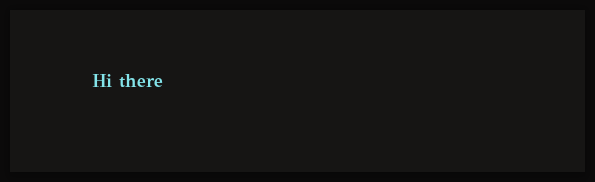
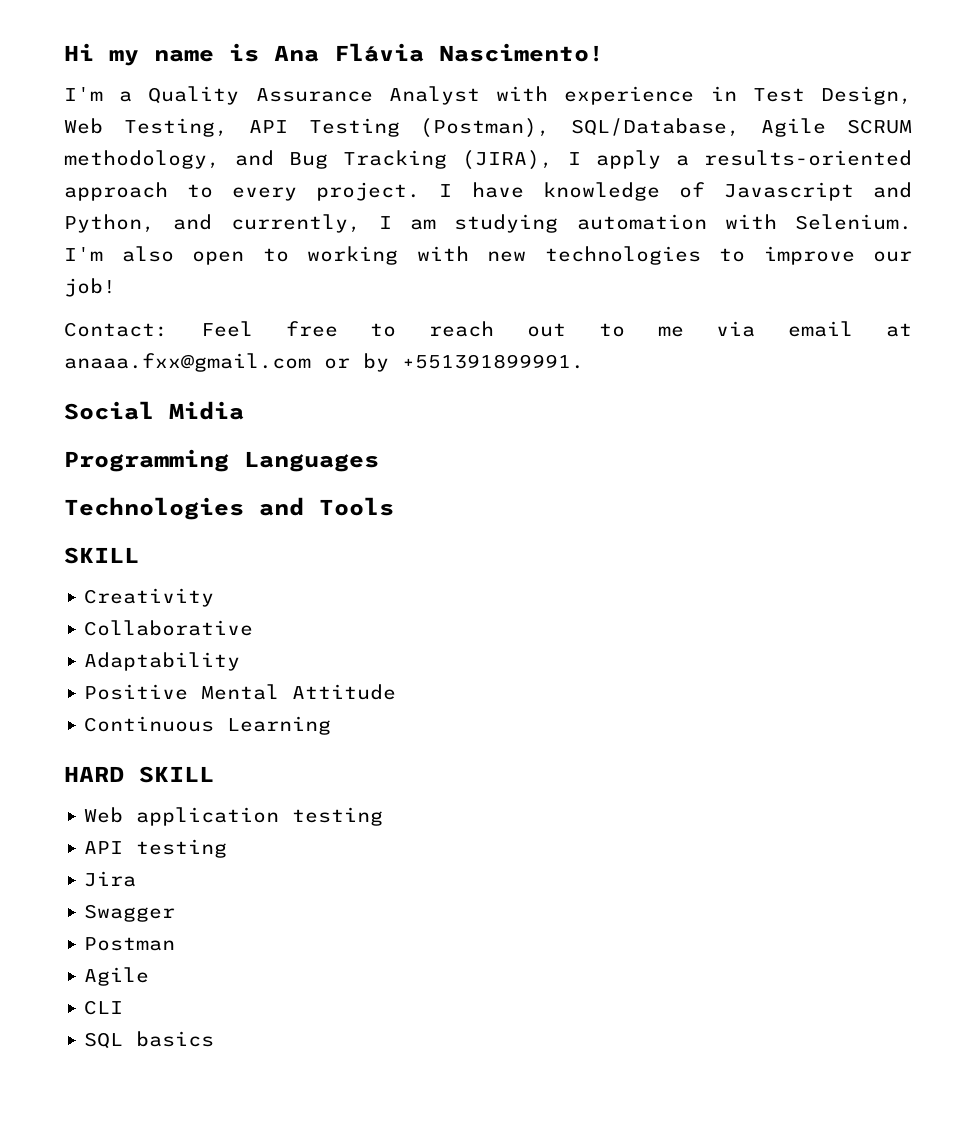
- Hi there
+ Hi my name is Ana Flávia Nascimento!
+ I'm a Quality Assurance Analyst with experience in Test Design, Web Testing, API Testing (Postman), SQL/Database, Agile SCRUM methodology, and Bug Tracking (JIRA), I apply a results-oriented approach to every project. I have knowledge of Javascript and Python, and currently, I am studying automation with Selenium. I'm also open to working with new technologies to improve our job!
+ Contact: Feel free to reach out to me via email at anaaa.fxx@gmail.com or by +551391899991.
+ Social Midia
+ Programming Languages
+ Technologies and Tools
+ SKILL
+ Creativity
+ Collaborative
+ Adaptability
+ Positive Mental Attitude
+ Continuous Learning
+ HARD SKILL
+ Web application testing
+ API testing
+ Jira
+ Swagger
+ Postman
+ Agile
+ CLI
+ SQL basics

